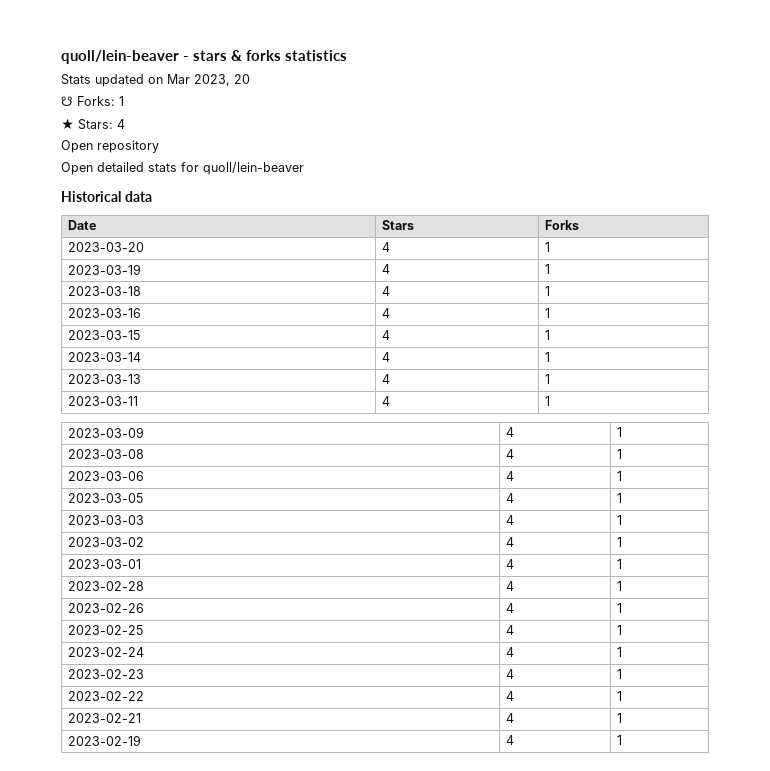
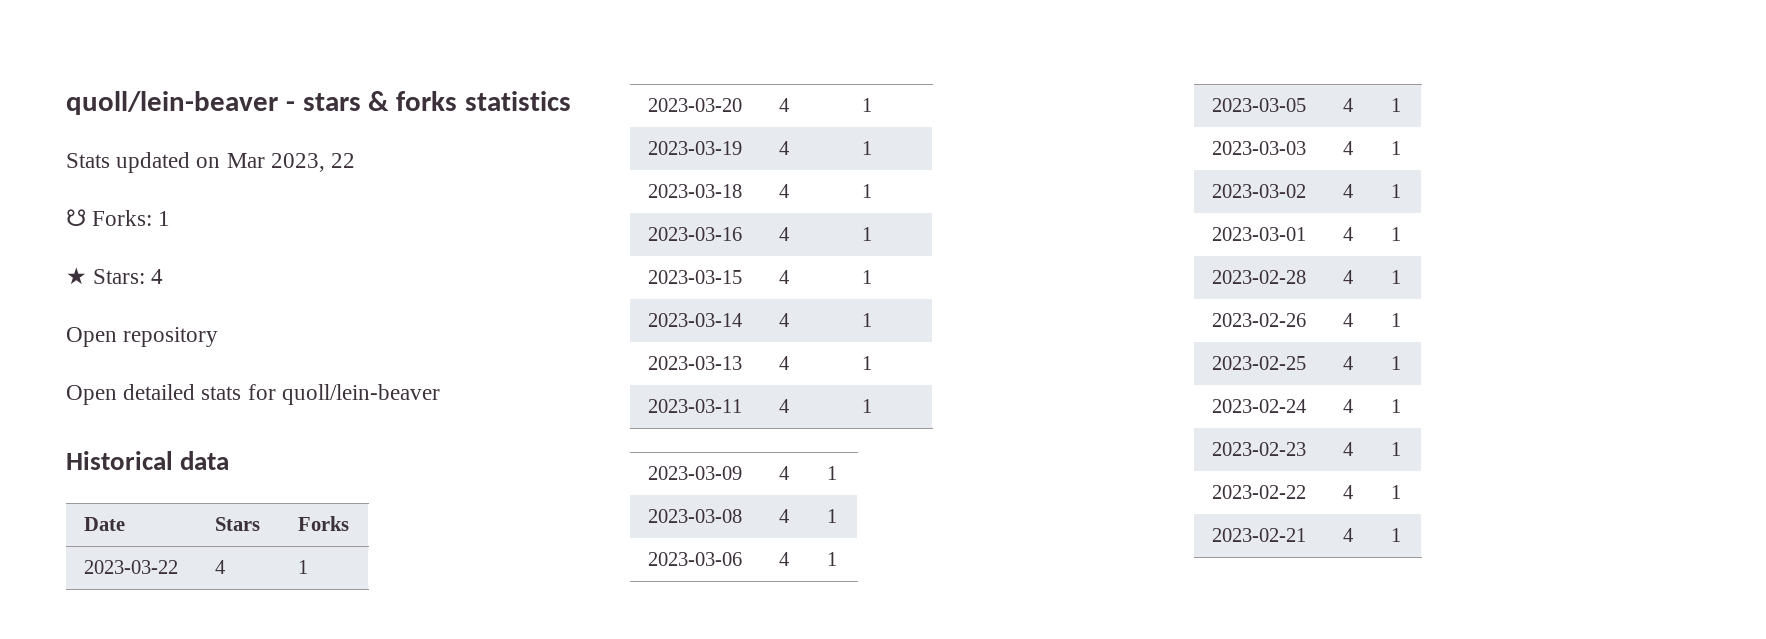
- Stats updated on Mar 2023, 20
+ Stats updated on Mar 2023, 22
+ 2023-03-22 | 4 | 1
- 2023-02-19 | 4 | 1

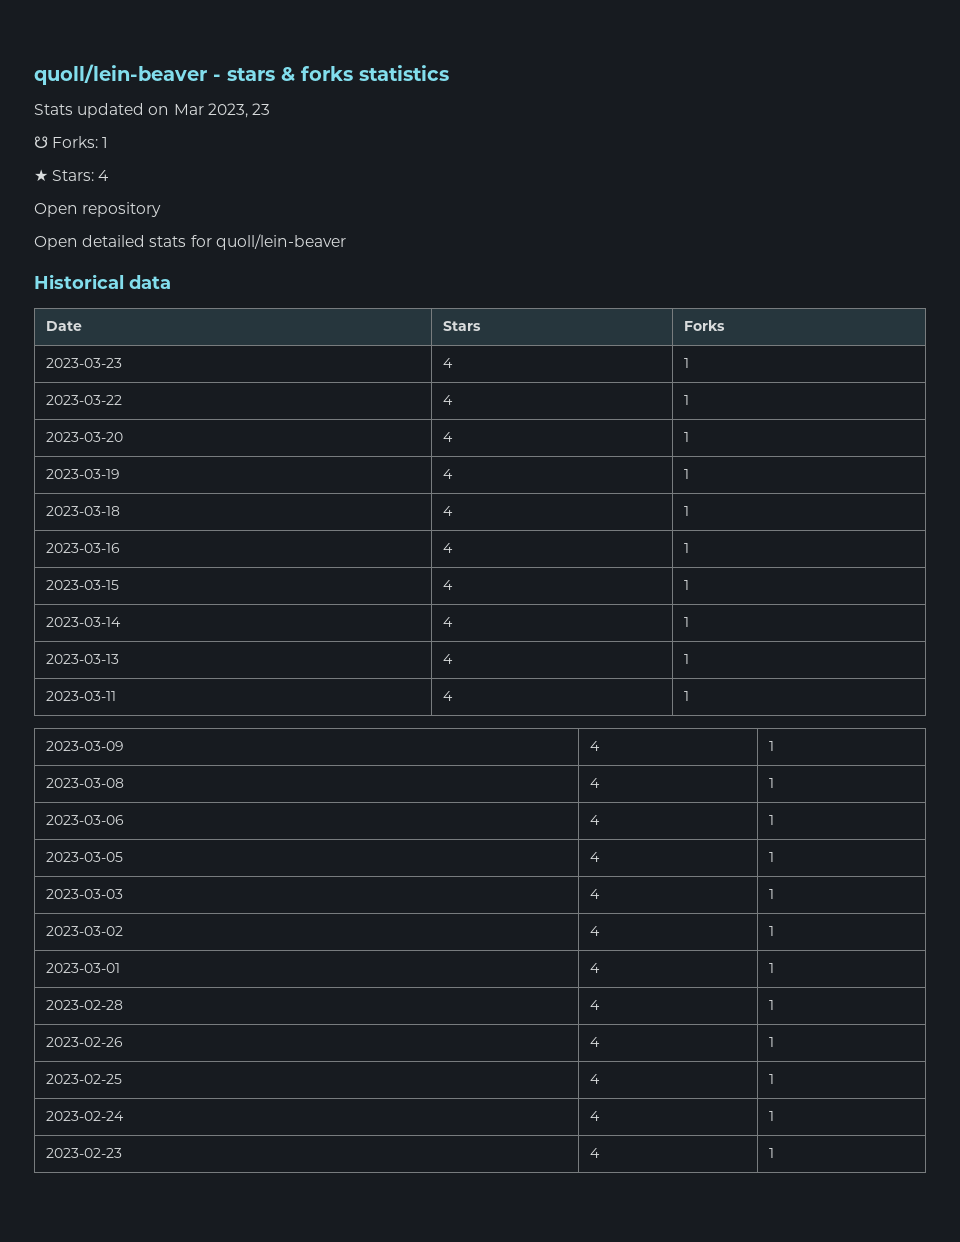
- Stats updated on Mar 2023, 22
+ Stats updated on Mar 2023, 23
+ 2023-03-23 | 4 | 1
- 2023-02-22 | 4 | 1
- 2023-02-21 | 4 | 1

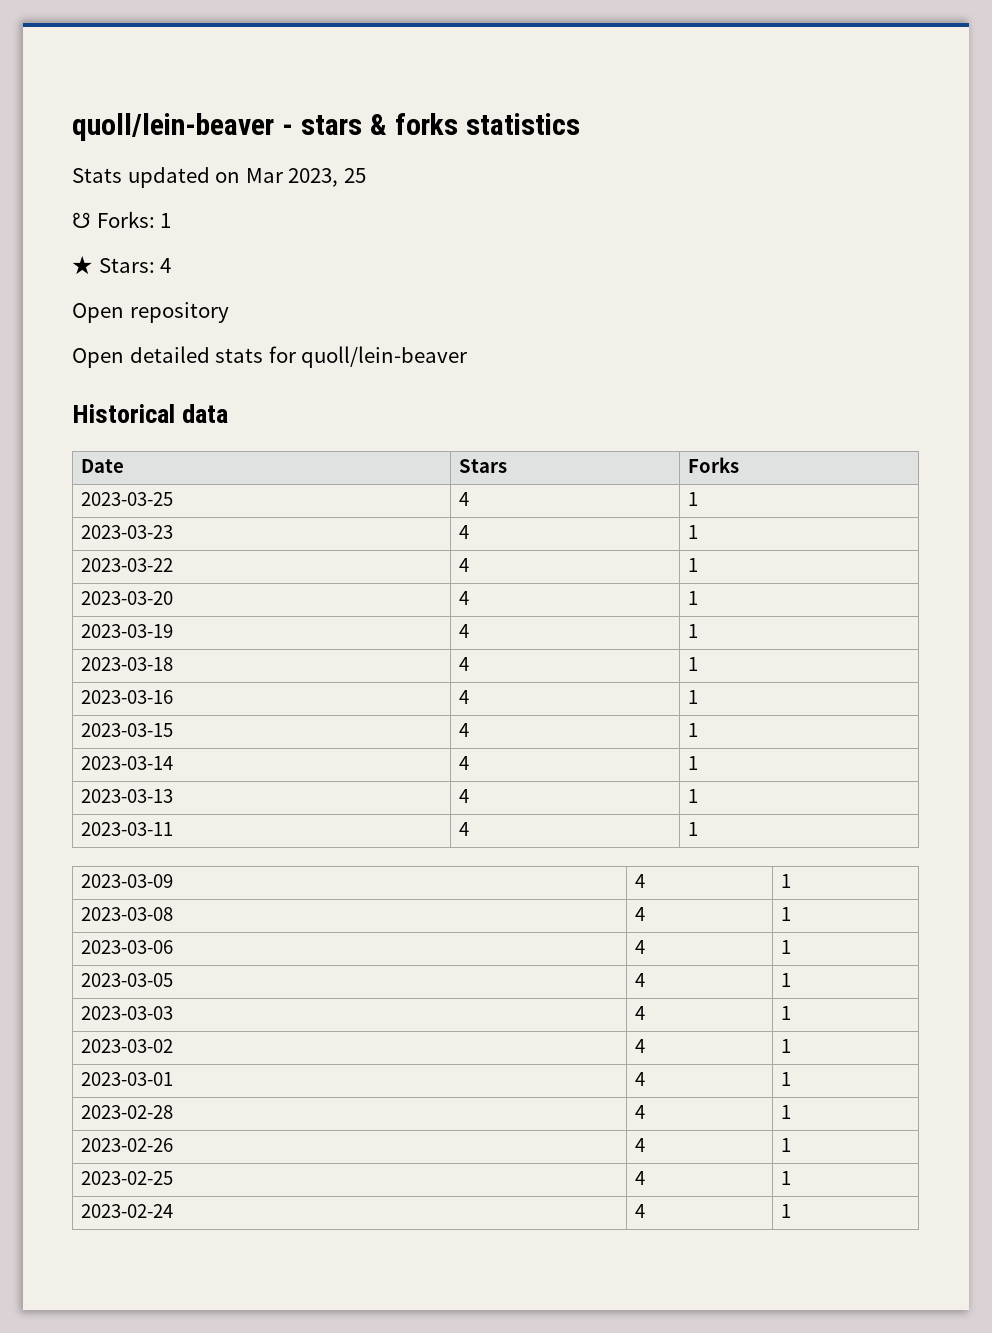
- Stats updated on Mar 2023, 23
+ Stats updated on Mar 2023, 25
+ 2023-03-25 | 4 | 1
- 2023-02-23 | 4 | 1

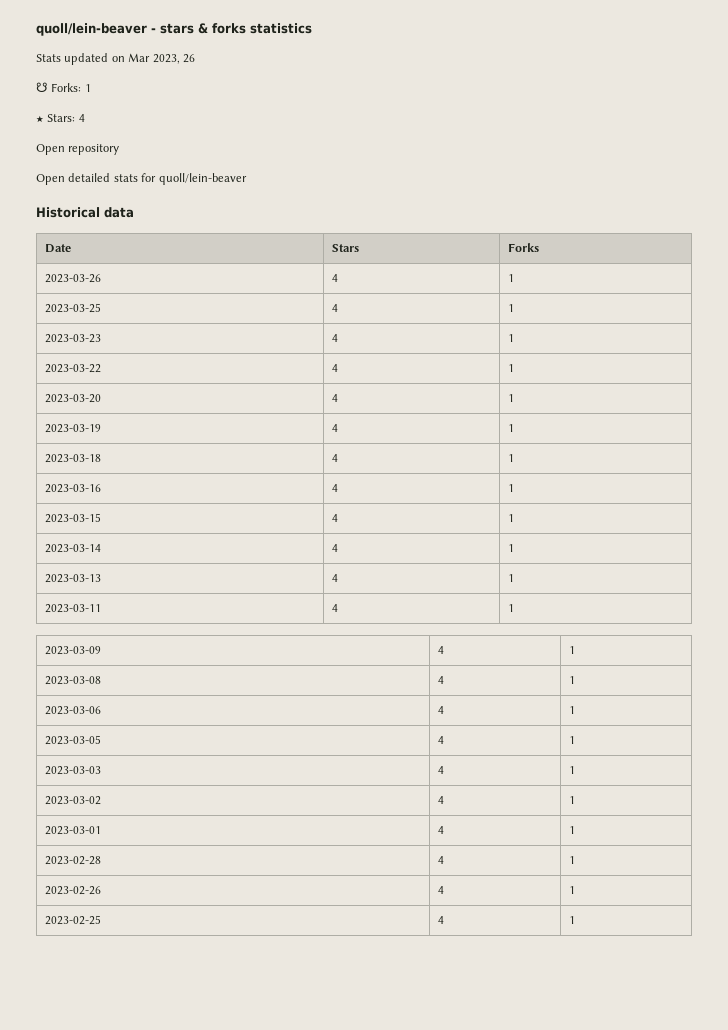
- Stats updated on Mar 2023, 25
+ Stats updated on Mar 2023, 26
+ 2023-03-26 | 4 | 1
- 2023-02-24 | 4 | 1

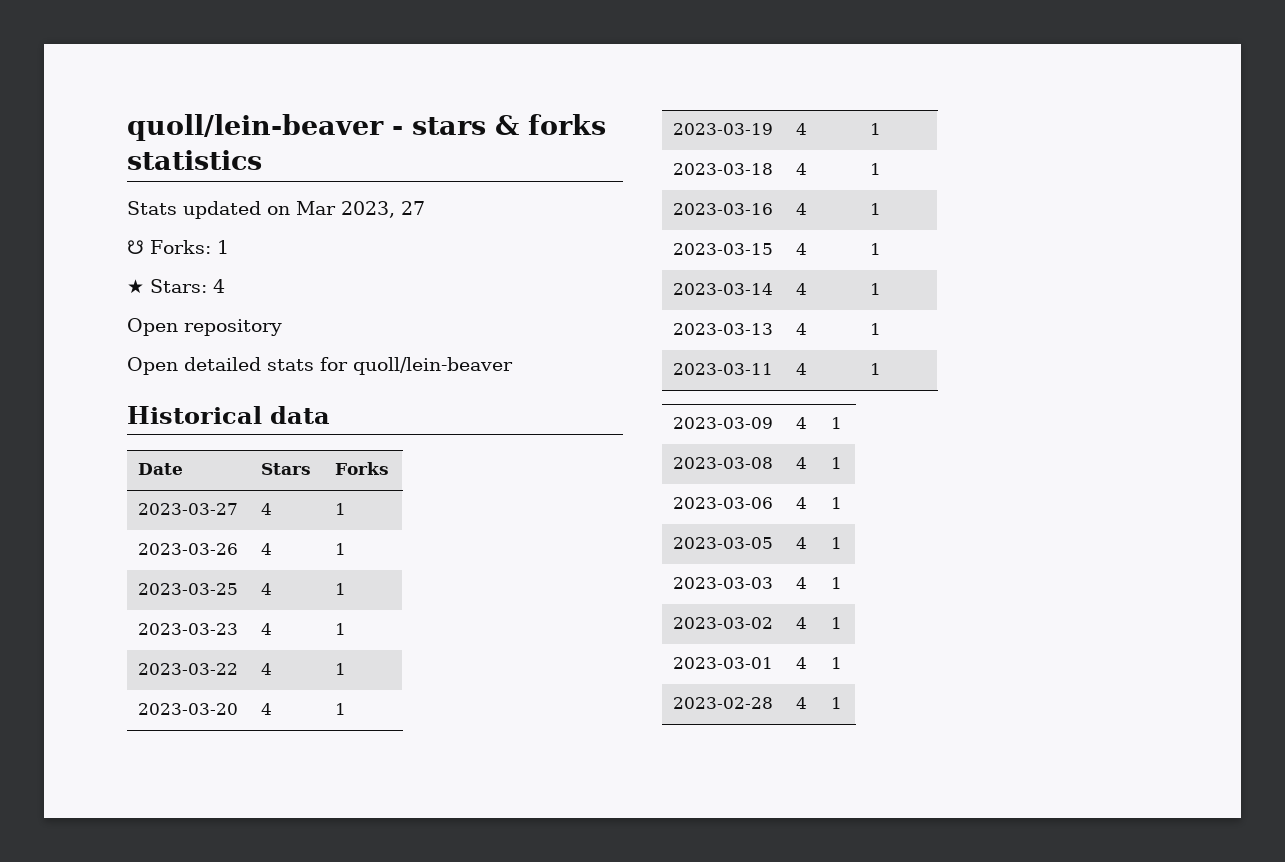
- Stats updated on Mar 2023, 26
+ Stats updated on Mar 2023, 27
+ 2023-03-27 | 4 | 1
- 2023-02-26 | 4 | 1
- 2023-02-25 | 4 | 1

